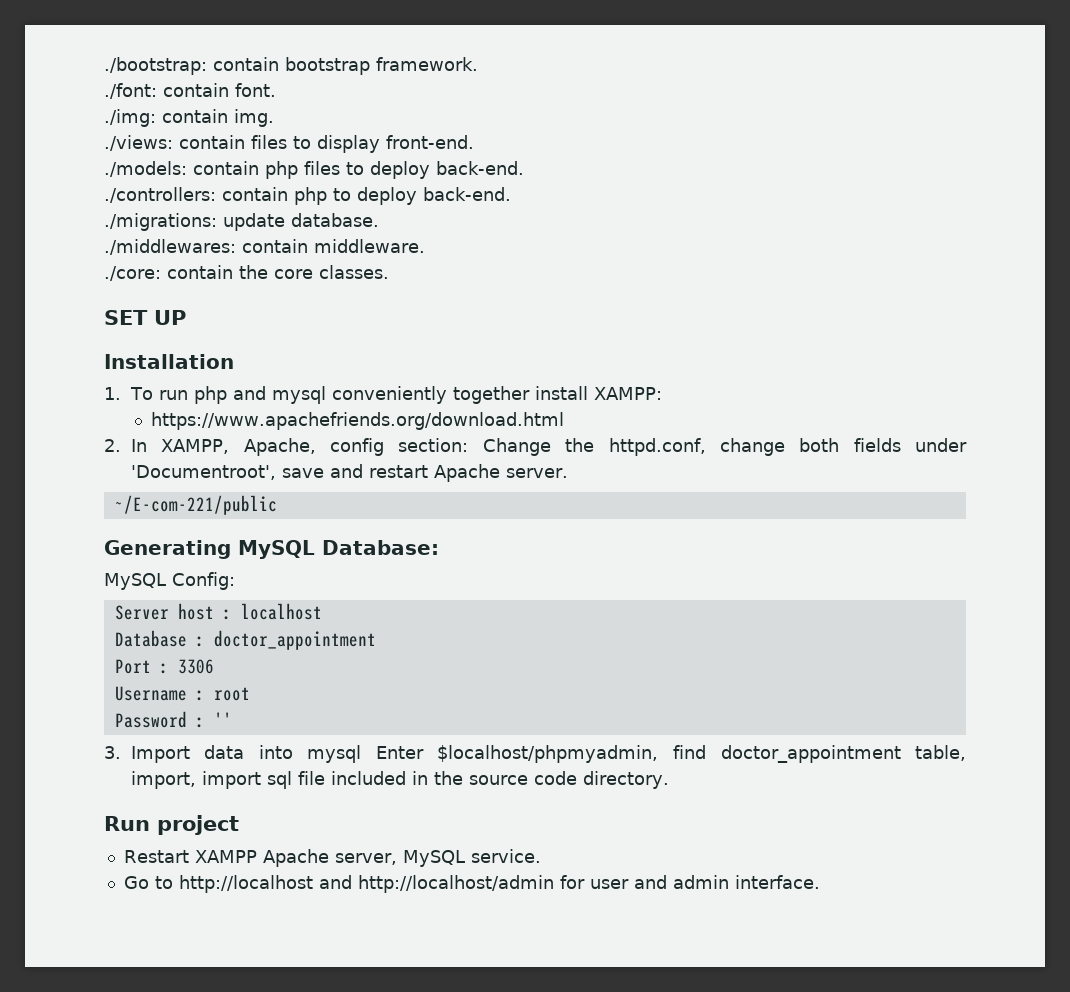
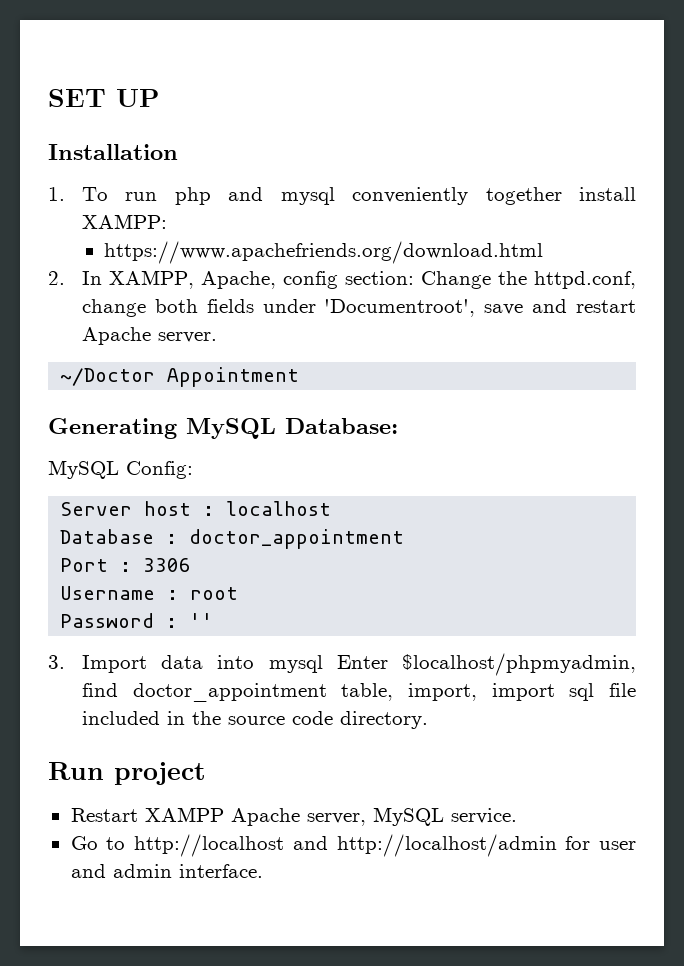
- ./bootstrap: contain bootstrap framework.
- ./font: contain font.
- ./img: contain img.
- ./views: contain files to display front-end.
- ./models: contain php files to deploy back-end.
- ./controllers: contain php to deploy back-end.
- ./migrations: update database.
- ./middlewares: contain middleware.
- ./core: contain the core classes.
- ~/E-com-221/public
+ ~/Doctor Appointment

